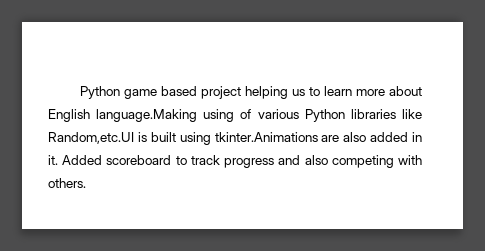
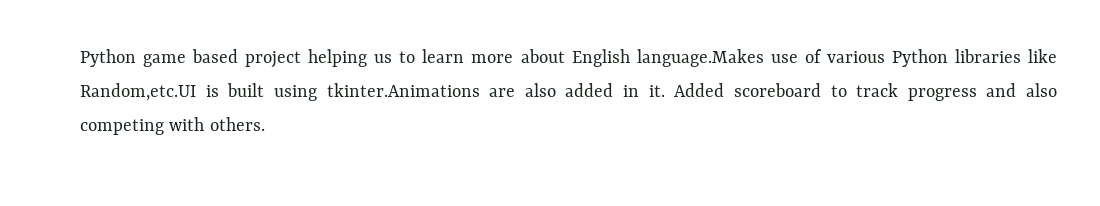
- Python game based project helping us to learn more about English language.Making using of various Python libraries like Random,etc.UI is built using tkinter.Animations are also added in it.
+ Python game based project helping us to learn more about English language.Makes use of various Python libraries like Random,etc.UI is built using tkinter.Animations are also added in it.

